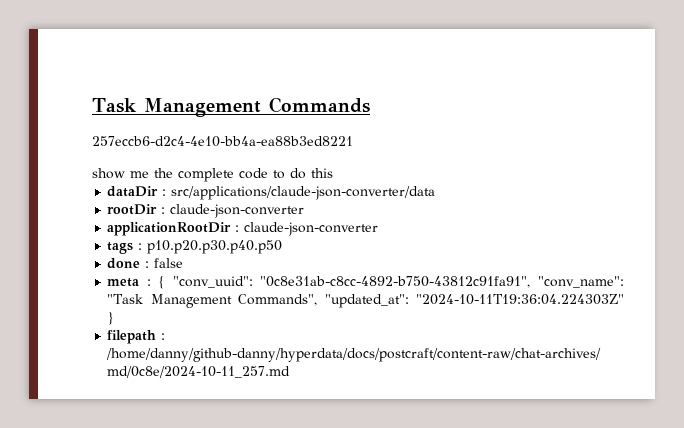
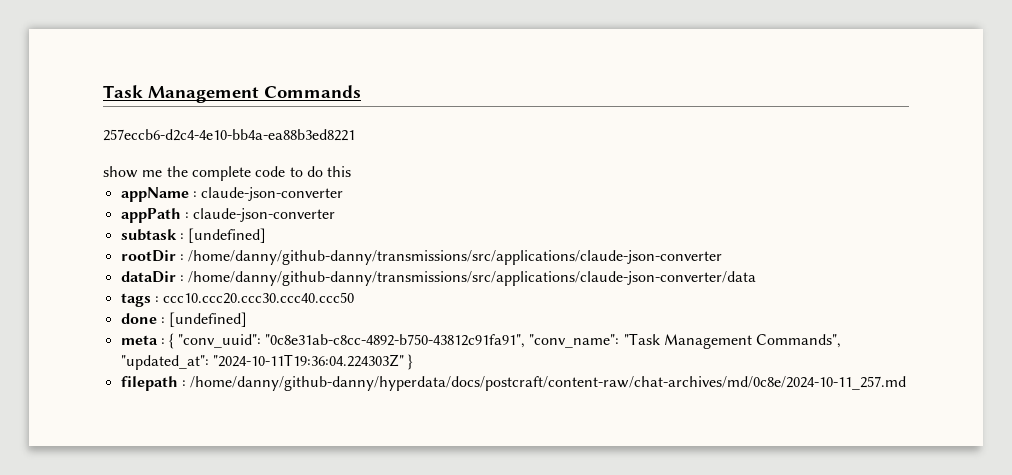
- dataDir : src/applications/claude-json-converter/data
- rootDir : claude-json-converter
- applicationRootDir : claude-json-converter
+ appName : claude-json-converter
+ appPath : claude-json-converter
+ subtask : [undefined]
+ rootDir : /home/danny/github-danny/transmissions/src/applications/claude-json-converter
+ dataDir : /home/danny/github-danny/transmissions/src/applications/claude-json-converter/data
- tags : p10.p20.p30.p40.p50
+ tags : ccc10.ccc20.ccc30.ccc40.ccc50
- done : false
+ done : [undefined]

